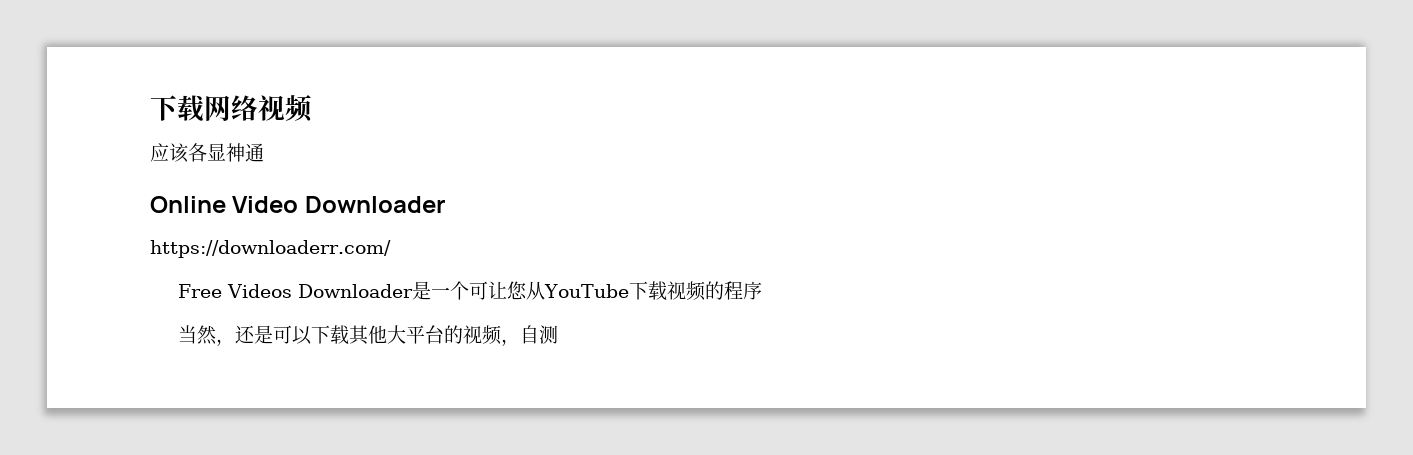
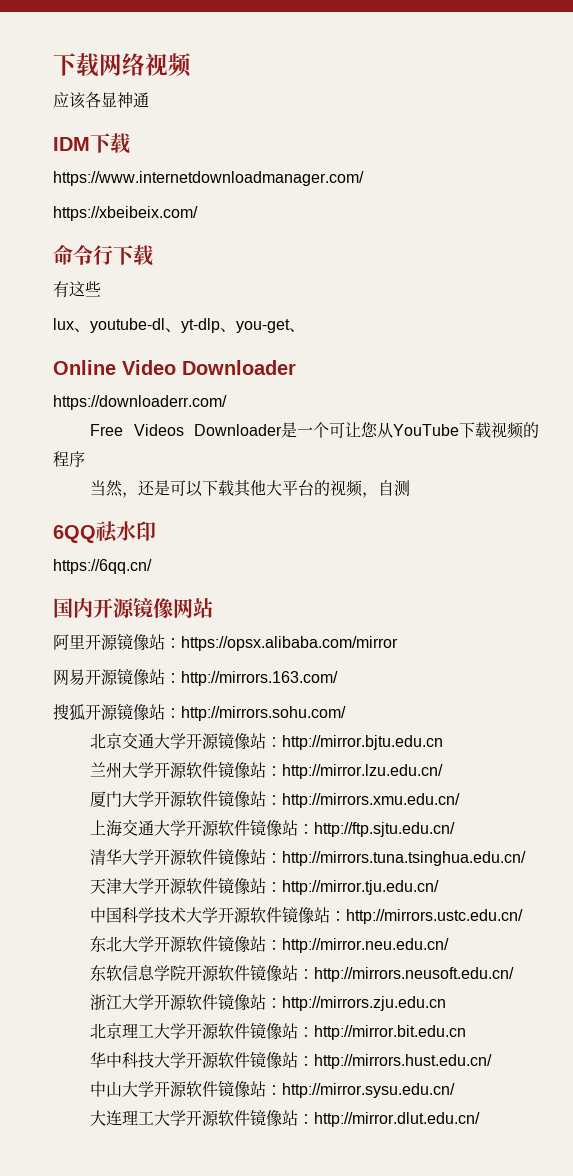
+ IDM下载
+ https://www.internetdownloadmanager.com/
+ https://xbeibeix.com/
+ 命令行下载
+ 有这些
+ lux、youtube-dl、yt-dlp、you-get、
+ 6QQ祛水印
+ https://6qq.cn/
+ 国内开源镜像网站
+ 阿里开源镜像站：https://opsx.alibaba.com/mirror
+ 网易开源镜像站：http://mirrors.163.com/
+ 搜狐开源镜像站：http://mirrors.sohu.com/
+ 北京交通大学开源镜像站：http://mirror.bjtu.edu.cn
+ 兰州大学开源软件镜像站：http://mirror.lzu.edu.cn/
+ 厦门大学开源软件镜像站：http://mirrors.xmu.edu.cn/
+ 上海交通大学开源软件镜像站：http://ftp.sjtu.edu.cn/
+ 清华大学开源软件镜像站：http://mirrors.tuna.tsinghua.edu.cn/
+ 天津大学开源软件镜像站：http://mirror.tju.edu.cn/
+ 中国科学技术大学开源软件镜像站：http://mirrors.ustc.edu.cn/
+ 东北大学开源软件镜像站：http://mirror.neu.edu.cn/
+ 东软信息学院开源软件镜像站：http://mirrors.neusoft.edu.cn/
+ 浙江大学开源软件镜像站：http://mirrors.zju.edu.cn
+ 北京理工大学开源软件镜像站：http://mirror.bit.edu.cn
+ 华中科技大学开源软件镜像站：http://mirrors.hust.edu.cn/
+ 中山大学开源软件镜像站：http://mirror.sysu.edu.cn/
+ 大连理工大学开源软件镜像站：http://mirror.dlut.edu.cn/

